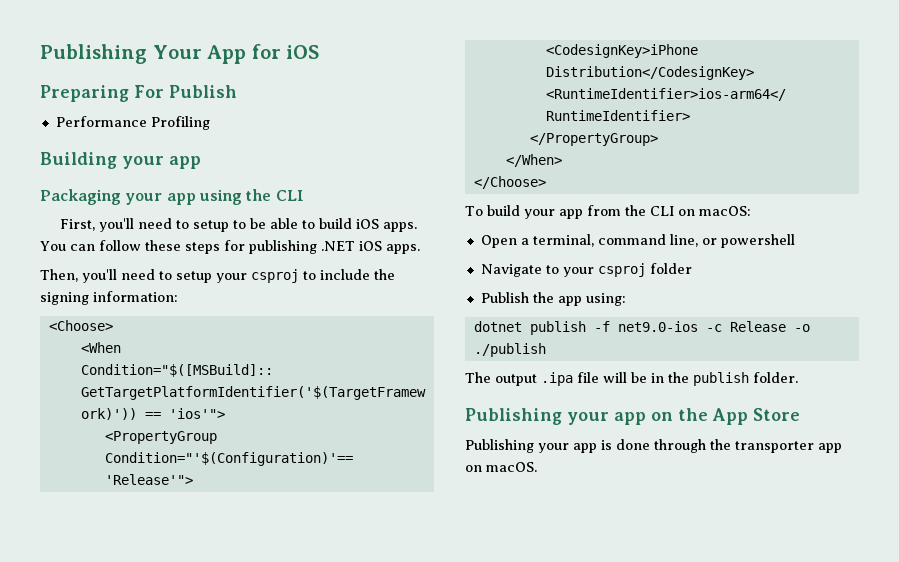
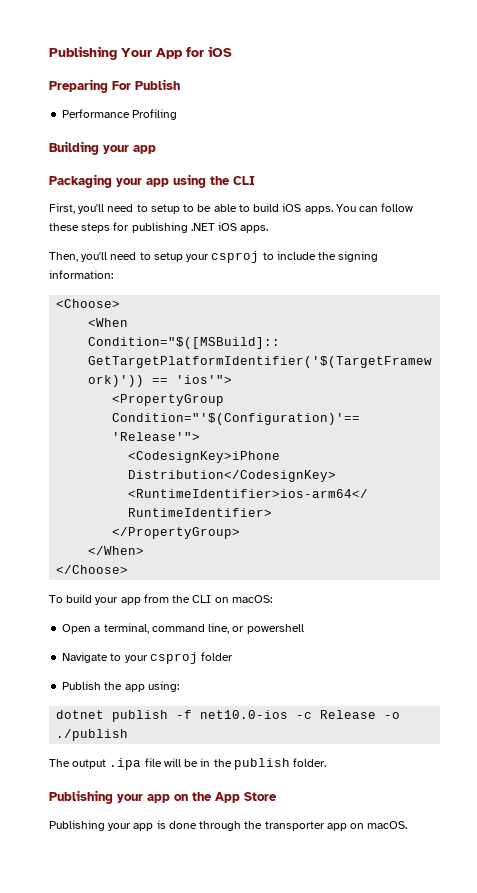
- dotnet publish -f net9.0-ios -c Release -o ./publish
+ dotnet publish -f net10.0-ios -c Release -o ./publish

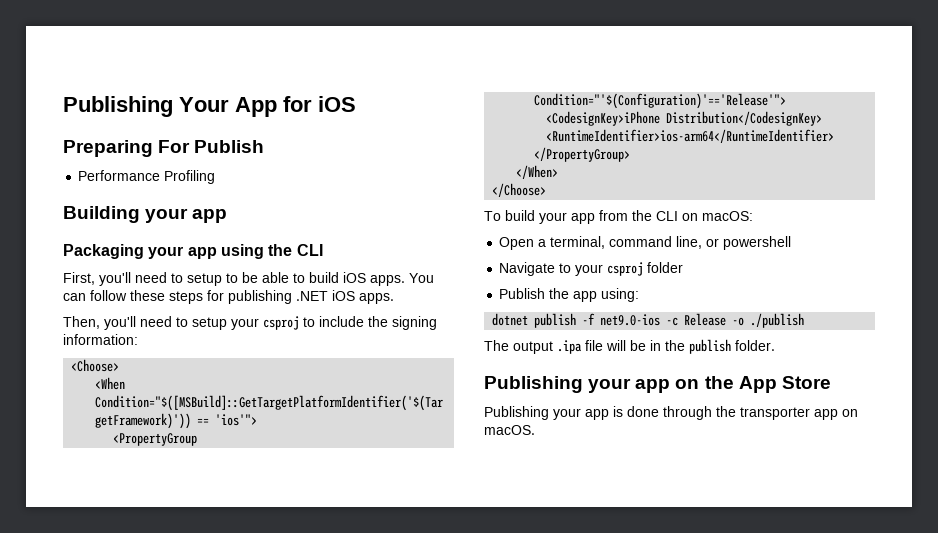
- dotnet publish -f net10.0-ios -c Release -o ./publish
+ dotnet publish -f net9.0-ios -c Release -o ./publish

